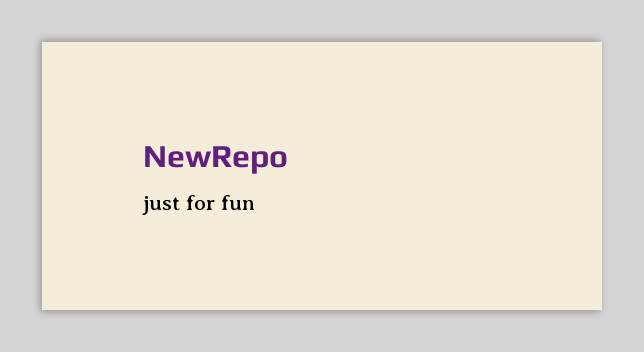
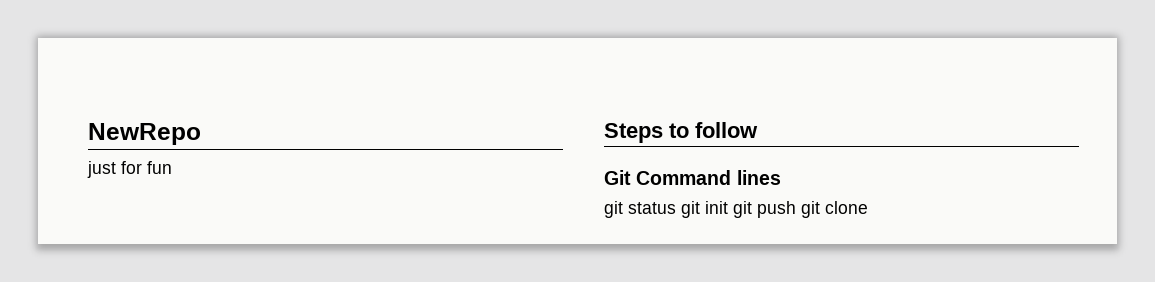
+ Steps to follow
+ Git Command lines
+ git status git init git push git clone

